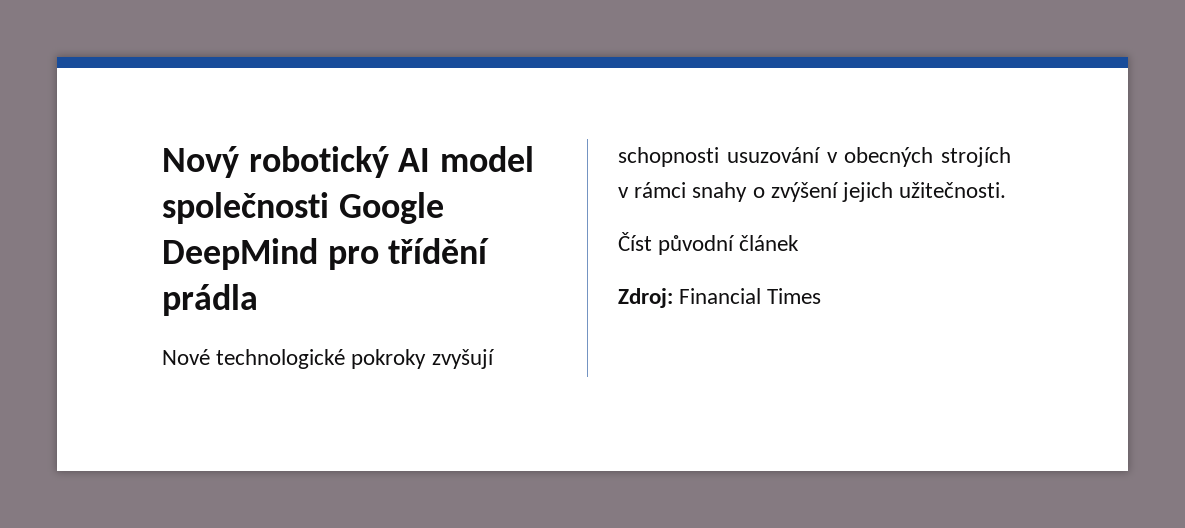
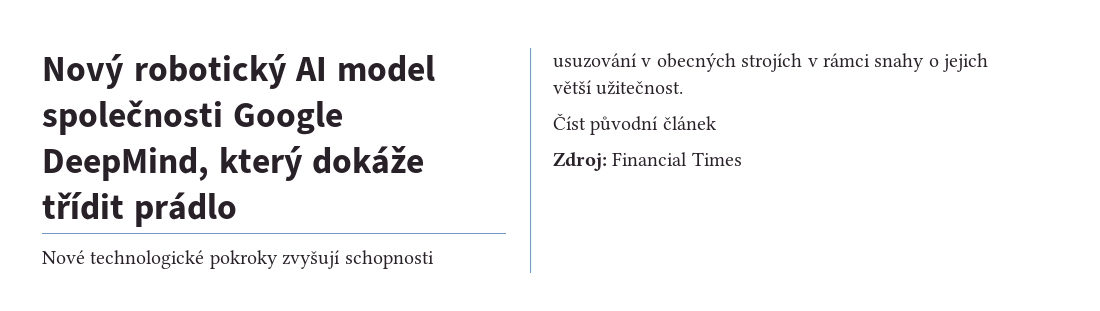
- Nový robotický AI model společnosti Google DeepMind pro třídění prádla
+ Nový robotický AI model společnosti Google DeepMind, který dokáže třídit prádlo
- Nové technologické pokroky zvyšují schopnosti usuzování v obecných strojích v rámci snahy o zvýšení jejich užitečnosti.
+ Nové technologické pokroky zvyšují schopnosti usuzování v obecných strojích v rámci snahy o jejich větší užitečnost.

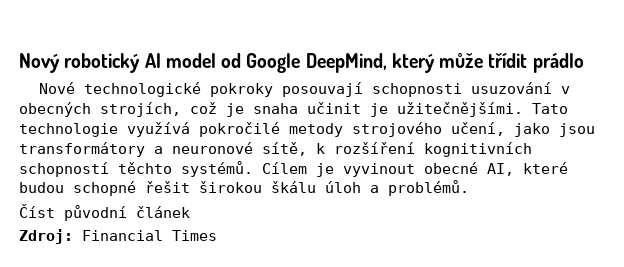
- Nový robotický AI model společnosti Google DeepMind, který dokáže třídit prádlo
+ Nový robotický AI model od Google DeepMind, který může třídit prádlo
- Nové technologické pokroky zvyšují schopnosti usuzování v obecných strojích v rámci snahy o jejich větší užitečnost.
+ Nové technologické pokroky posouvají schopnosti usuzování v obecných strojích, což je snaha učinit je užitečnějšími. Tato technologie využívá pokročilé metody strojového učení, jako jsou transformátory a neuronové sítě, k rozšíření kognitivních schopností těchto systémů. Cílem je vyvinout obecné AI, které budou schopné řešit širokou škálu úloh a problémů.

